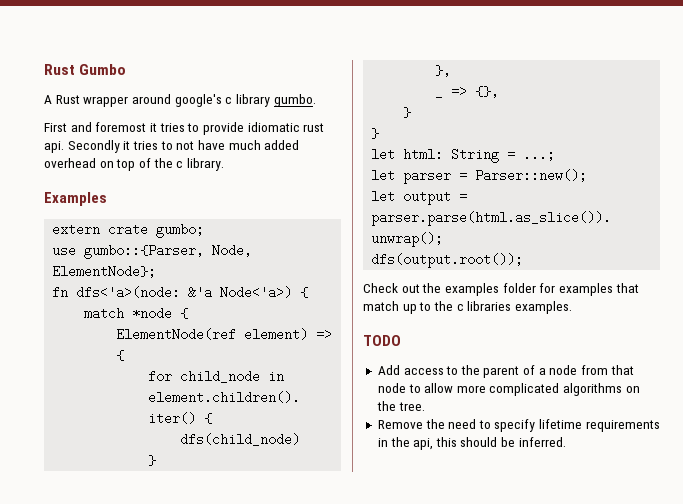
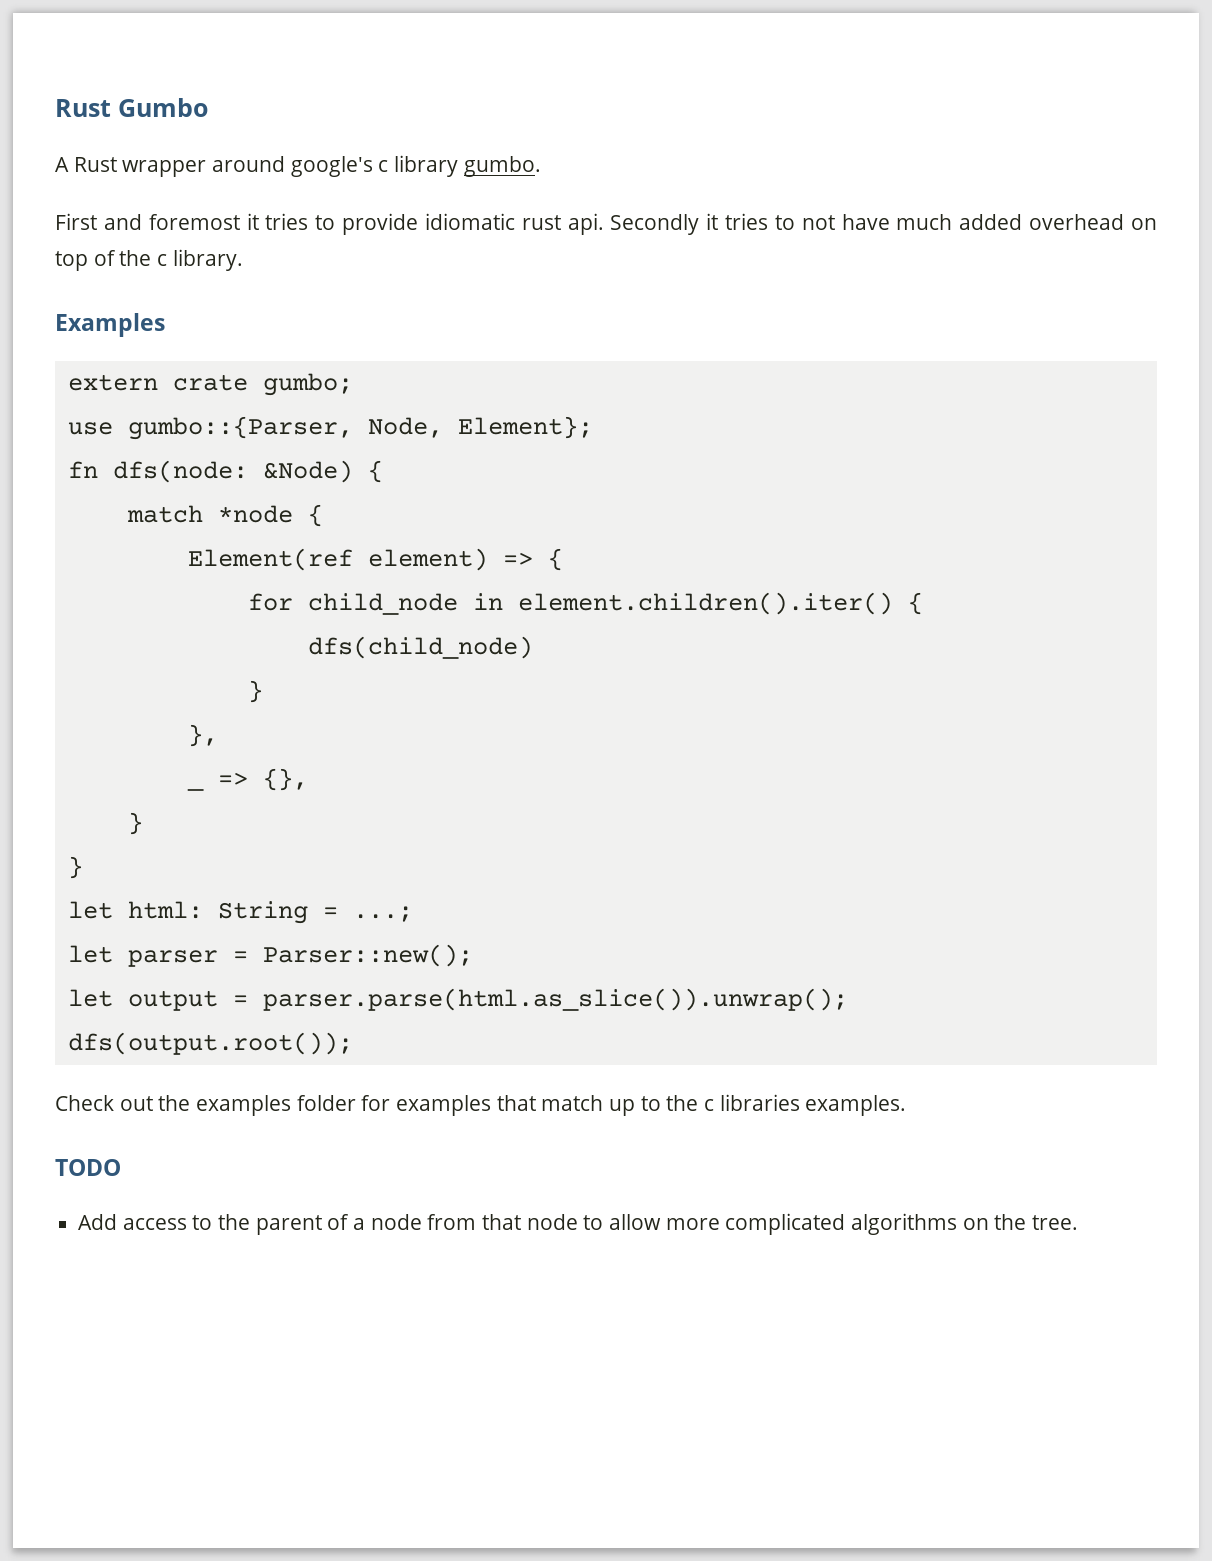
- use gumbo::{Parser, Node, ElementNode};
+ use gumbo::{Parser, Node, Element};
- fn dfs<'a>(node: &'a Node<'a>) {
+ fn dfs(node: &Node) {
- ElementNode(ref element) => {
+ Element(ref element) => {
- Remove the need to specify lifetime requirements in the api, this should be inferred.

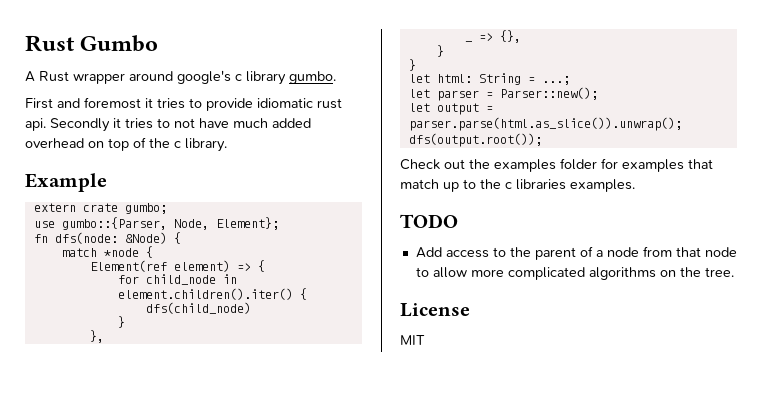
- Examples
+ Example
+ License
+ MIT

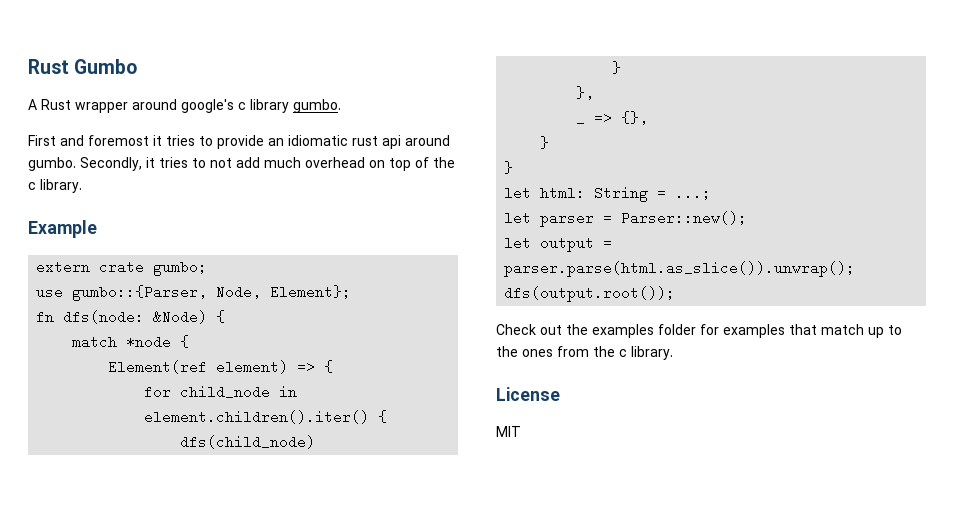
- First and foremost it tries to provide idiomatic rust api. Secondly it tries to not have much added overhead on top of the c library.
+ First and foremost it tries to provide an idiomatic rust api around gumbo. Secondly, it tries to not add much overhead on top of the c library.
- Check out the examples folder for examples that match up to the c libraries examples.
- TODO
- Add access to the parent of a node from that node to allow more complicated algorithms on the tree.
+ Check out the examples folder for examples that match up to the ones from the c library.

